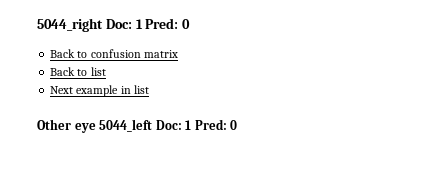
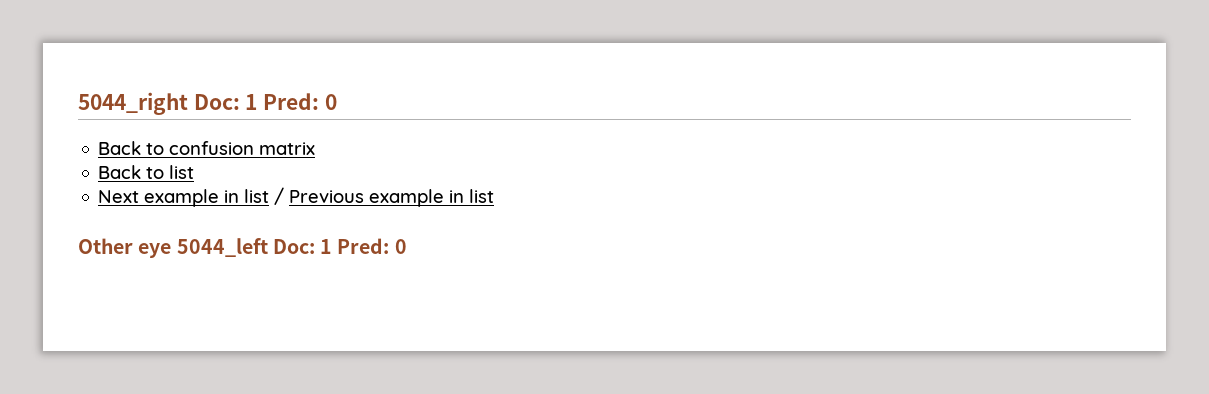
- Next example in list
+ Next example in list / Previous example in list

